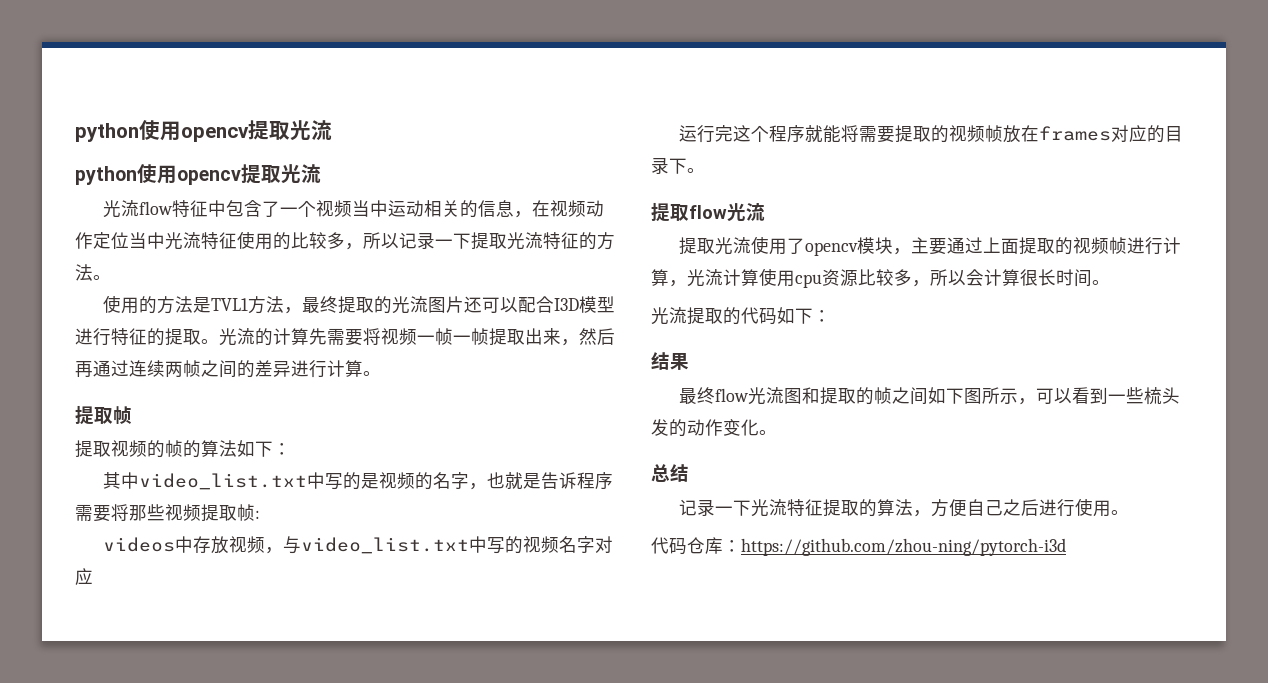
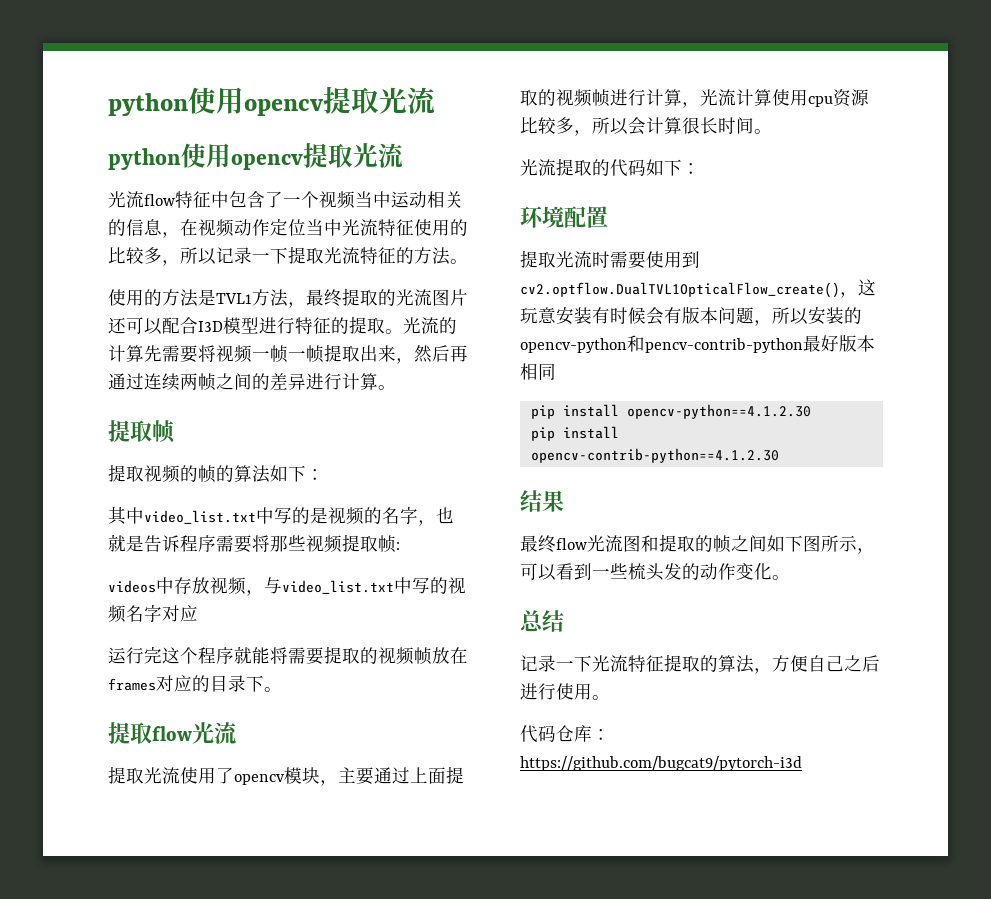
+ 环境配置
+ 提取光流时需要使用到cv2.optflow.DualTVL1OpticalFlow_create()，这玩意安装有时候会有版本问题，所以安装的opencv-python和pencv-contrib-python最好版本相同
+ pip install opencv-python==4.1.2.30
+ pip install opencv-contrib-python==4.1.2.30
- 代码仓库：https://github.com/zhou-ning/pytorch-i3d
+ 代码仓库：https://github.com/bugcat9/pytorch-i3d

